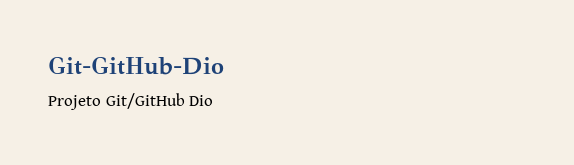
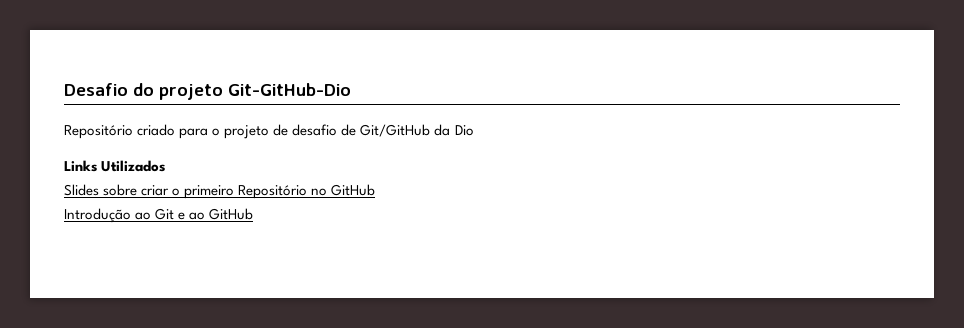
- Git-GitHub-Dio
- Projeto Git/GitHub Dio
+ Desafio do projeto Git-GitHub-Dio
+ Repositório criado para o projeto de desafio de Git/GitHub da Dio
+ Links Utilizados
+ Slides sobre criar o primeiro Repositório no GitHub
+ Introdução ao Git e ao GitHub

